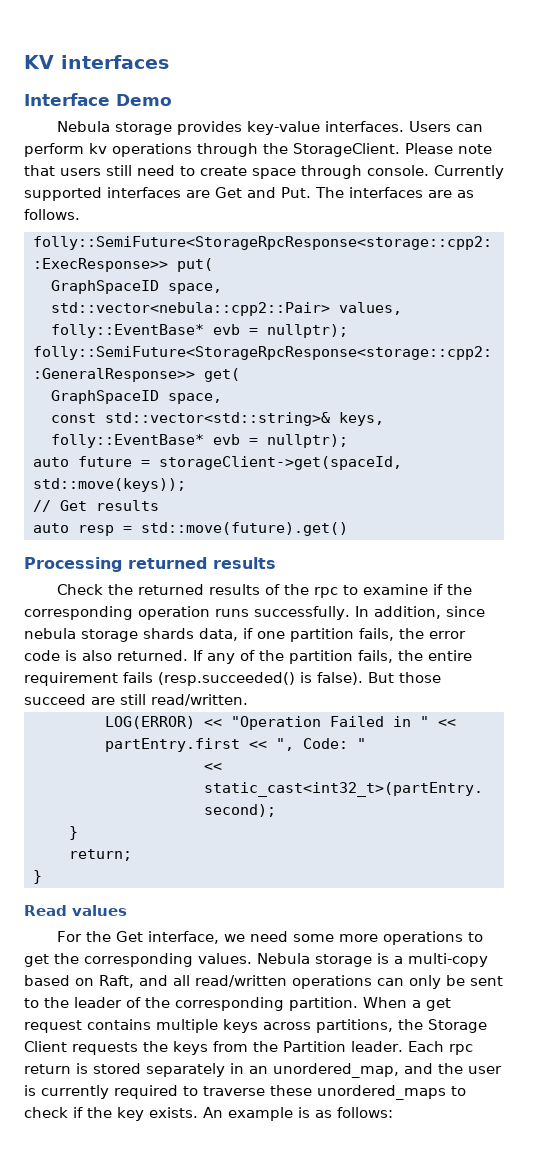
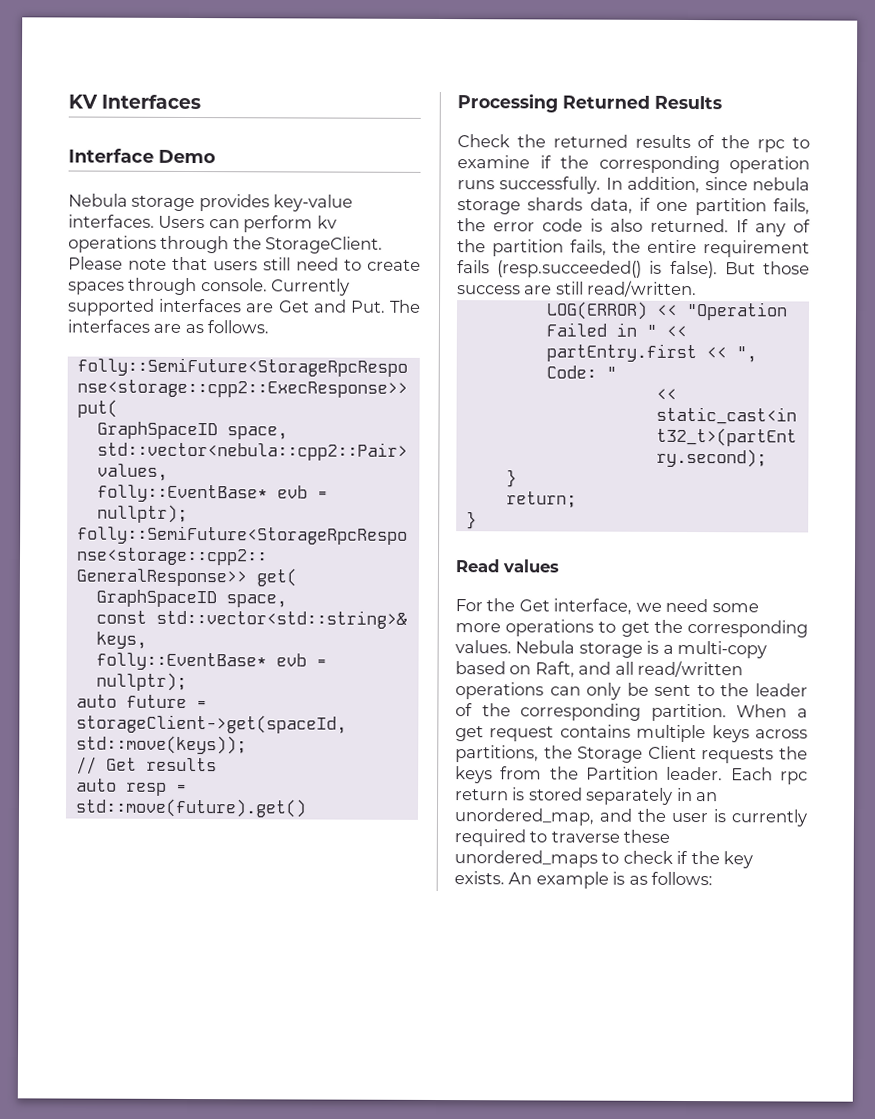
- KV interfaces
+ KV Interfaces
- Please note that users still need to create space through console.
+ Please note that users still need to create spaces through console.
- Processing returned results
+ Processing Returned Results
- But those succeed are still read/written.
+ But those success are still read/written.

